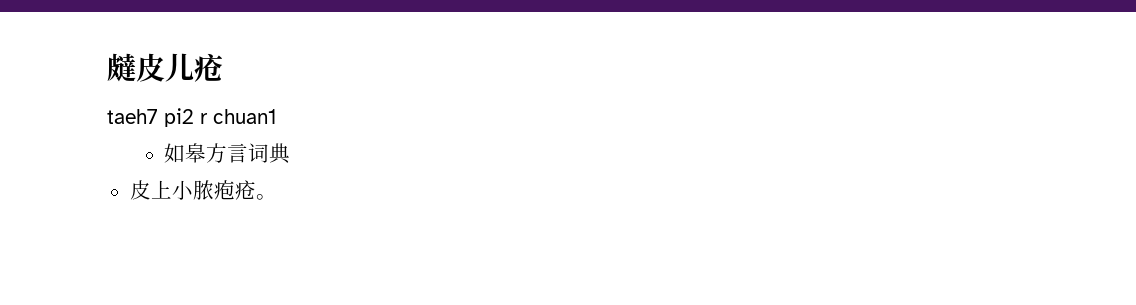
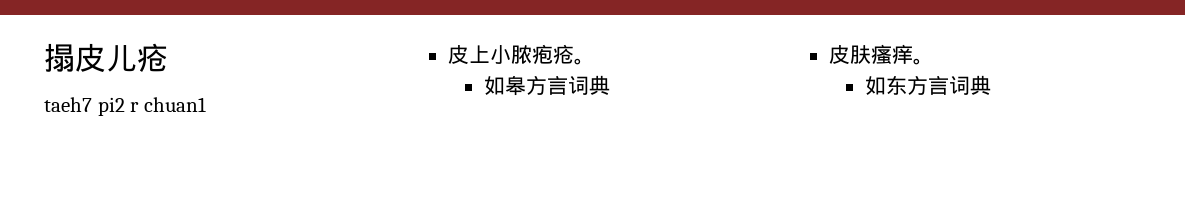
- 㿹皮儿疮
+ 搨皮儿疮
+ 皮上小脓疱疮。
- 皮上小脓疱疮。
+ 皮肤瘙痒。
+ 如东方言词典

